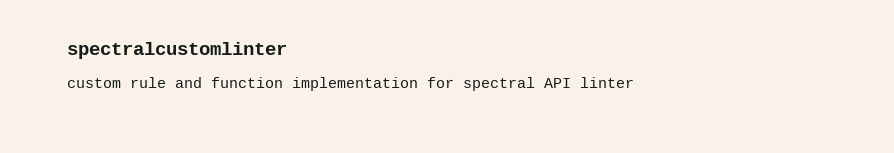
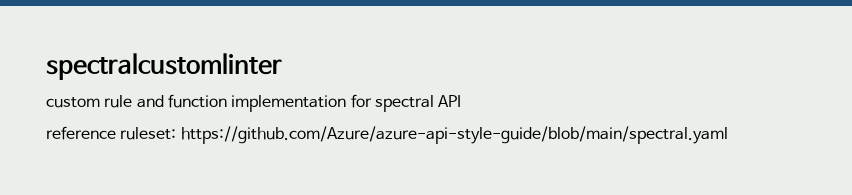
- custom rule and function implementation for spectral API linter
+ custom rule and function implementation for spectral API
+ reference ruleset: https://github.com/Azure/azure-api-style-guide/blob/main/spectral.yaml

